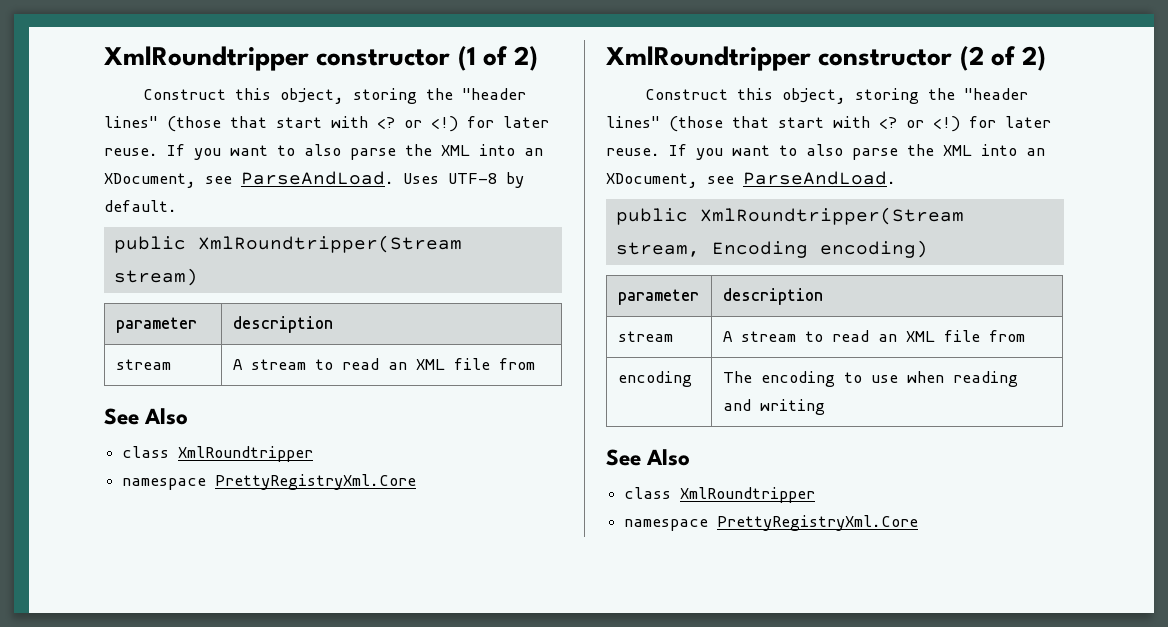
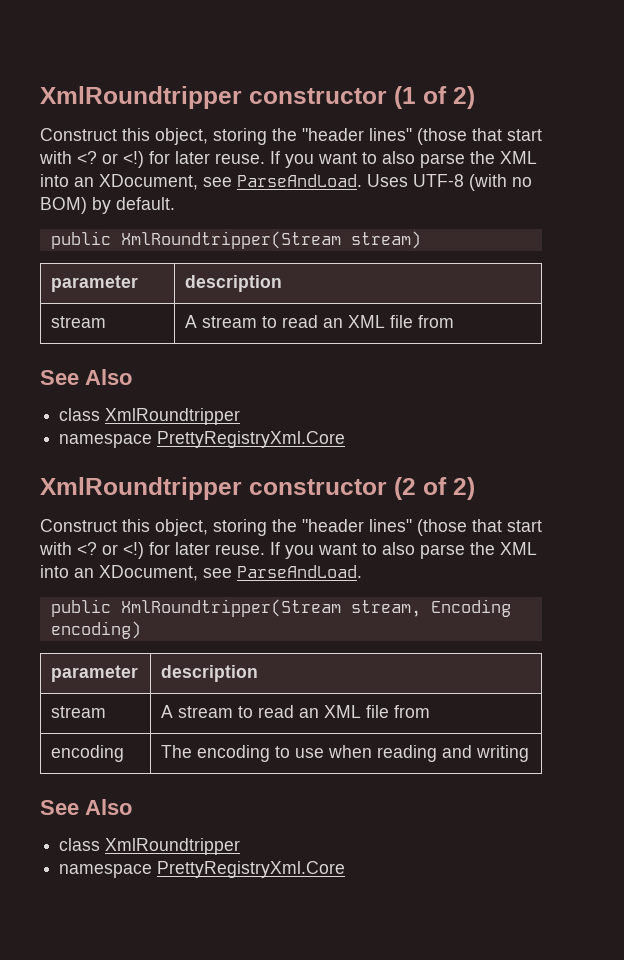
- Uses UTF-8 by default.
+ Uses UTF-8 (with no BOM) by default.

